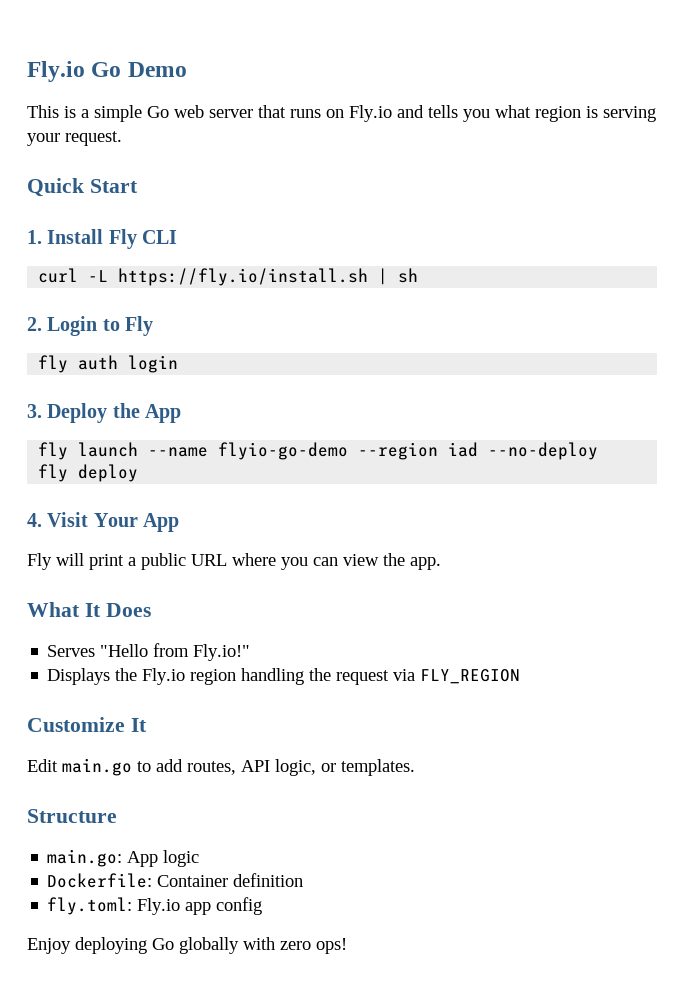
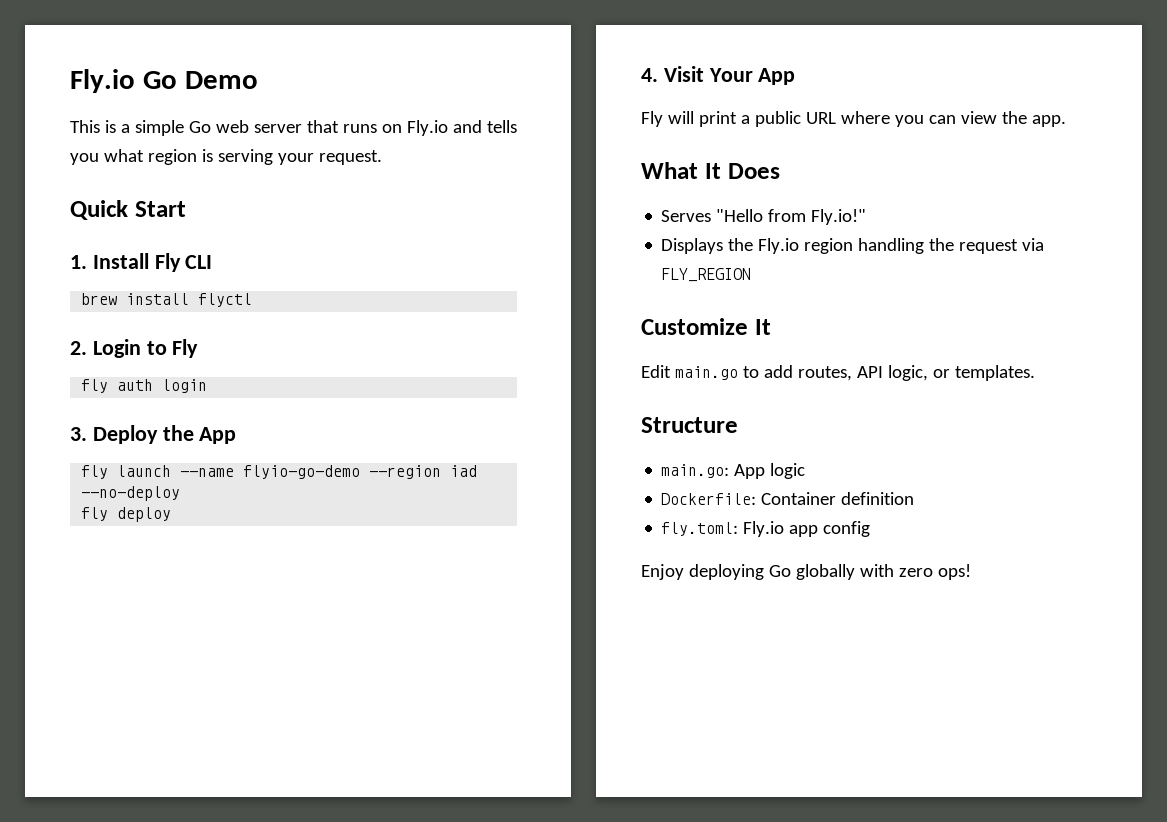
- curl -L https://fly.io/install.sh | sh
+ brew install flyctl

